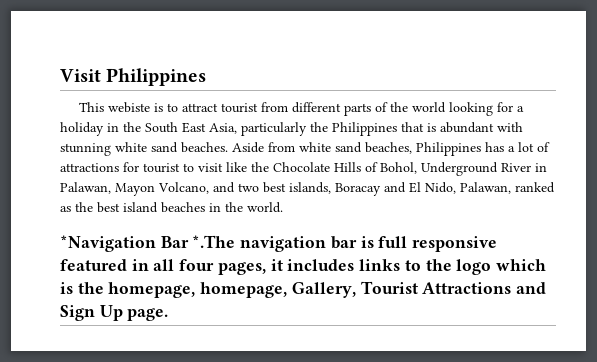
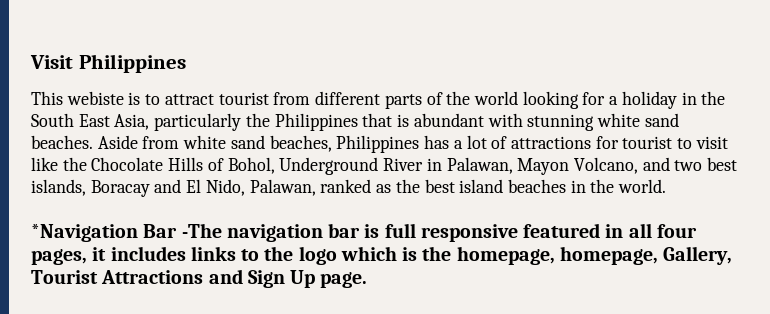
- *Navigation Bar *.The navigation bar is full responsive featured in all four pages, it includes links to the logo which is the homepage, homepage, Gallery, Tourist Attractions and Sign Up page.
+ *Navigation Bar -The navigation bar is full responsive featured in all four pages, it includes links to the logo which is the homepage, homepage, Gallery, Tourist Attractions and Sign Up page.

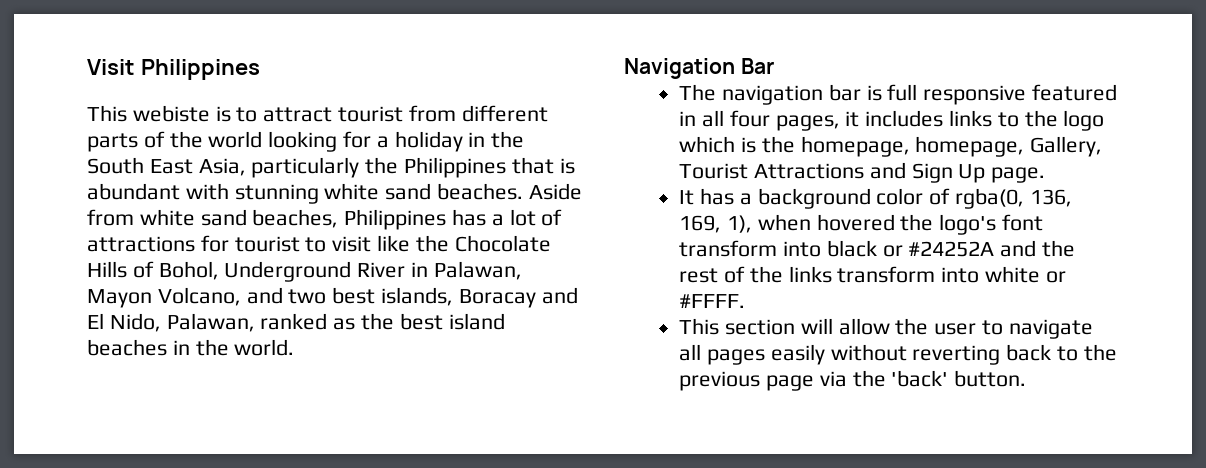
- *Navigation Bar -The navigation bar is full responsive featured in all four pages, it includes links to the logo which is the homepage, homepage, Gallery, Tourist Attractions and Sign Up page.
+ Navigation Bar
+ The navigation bar is full responsive featured in all four pages, it includes links to the logo which is the homepage, homepage, Gallery, Tourist Attractions and Sign Up page.
+ It has a background color of rgba(0, 136, 169, 1), when hovered the logo's font transform into black or #24252A and the rest of the links transform into white or #FFFF.
+ This section will allow the user to navigate all pages easily without reverting back to the previous page via the 'back' button.

